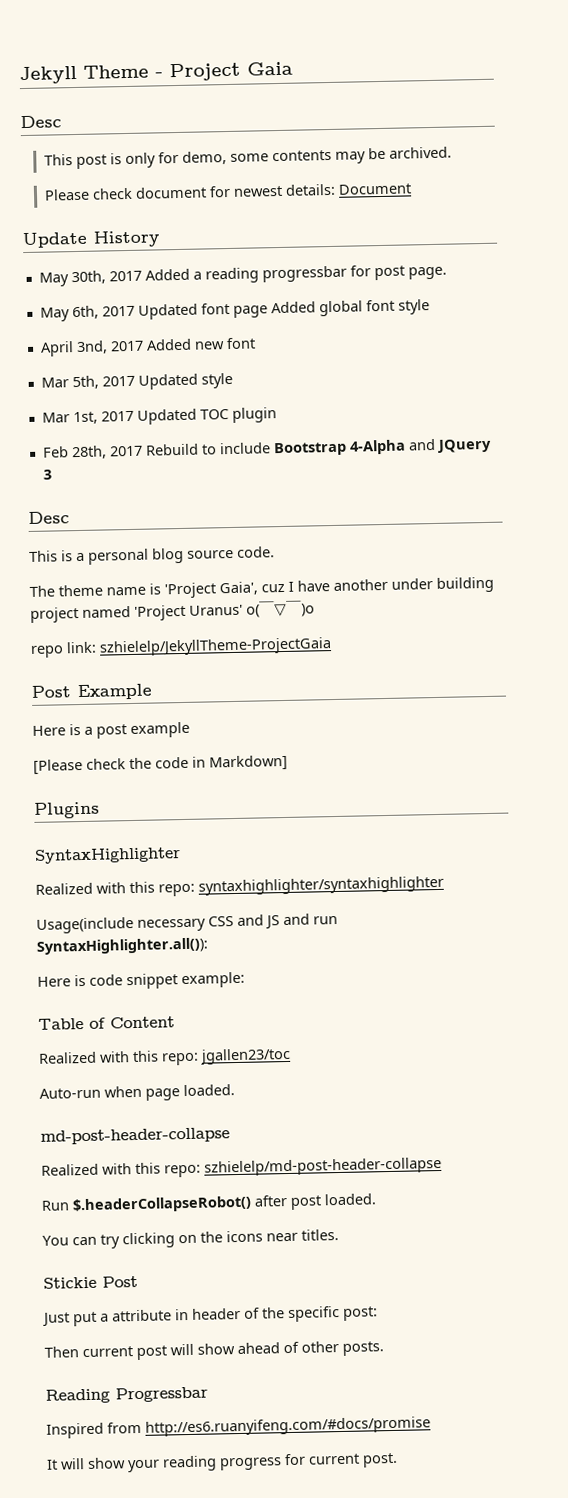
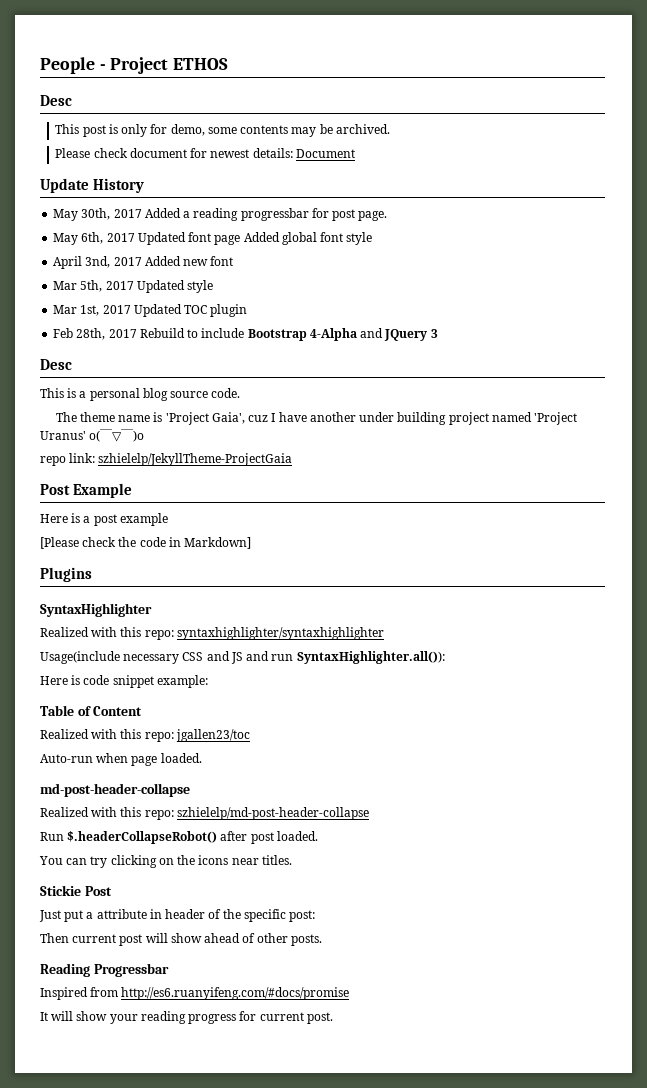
- Jekyll Theme - Project Gaia
+ People - Project ETHOS

